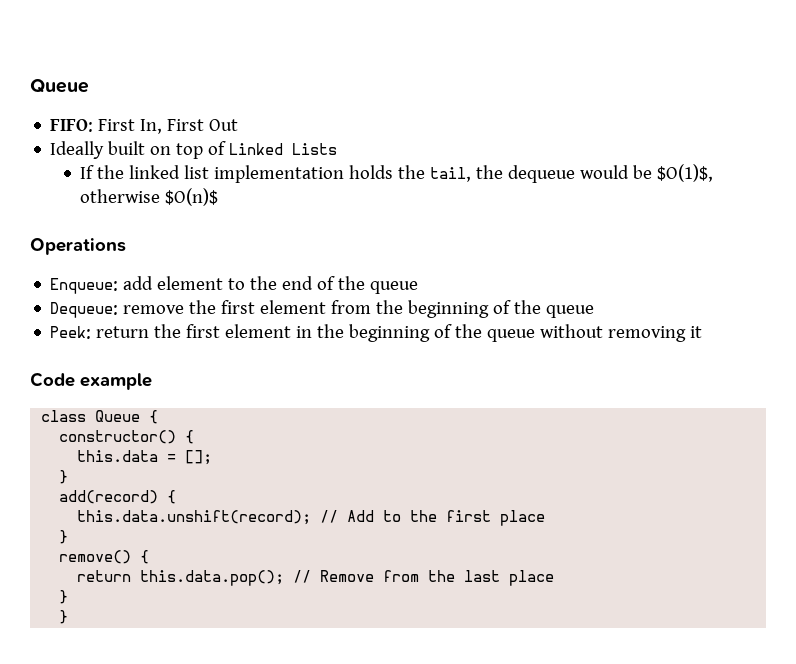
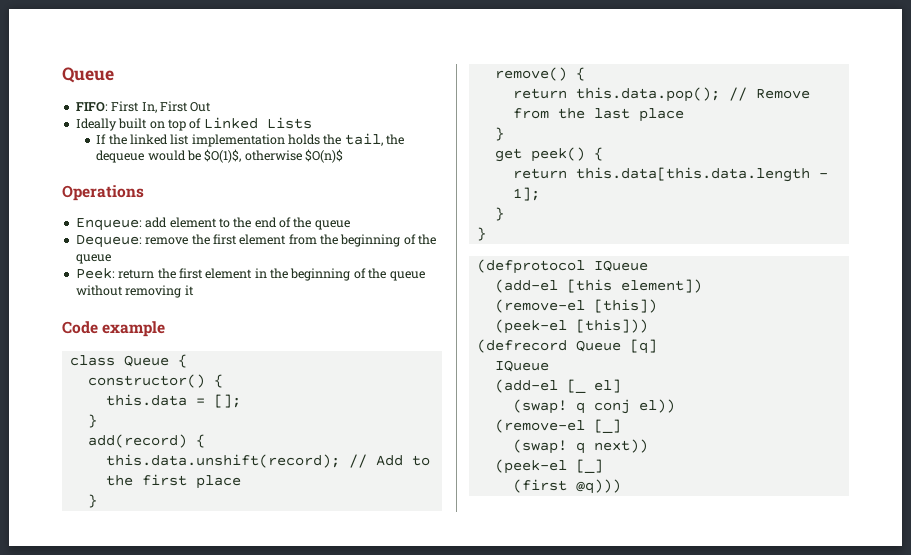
  return this.data.pop(); // Remove from the last place
  }
+ get peek() {
+ return this.data[this.data.length - 1];
  }
+ }
+ (defprotocol IQueue
+ (add-el [this element])
+ (remove-el [this])
+ (peek-el [this]))
+ (defrecord Queue [q]
+ IQueue
+ (add-el [_ el]
+ (swap! q conj el))
+ (remove-el [_]
+ (swap! q next))
+ (peek-el [_]
+ (first @q)))

